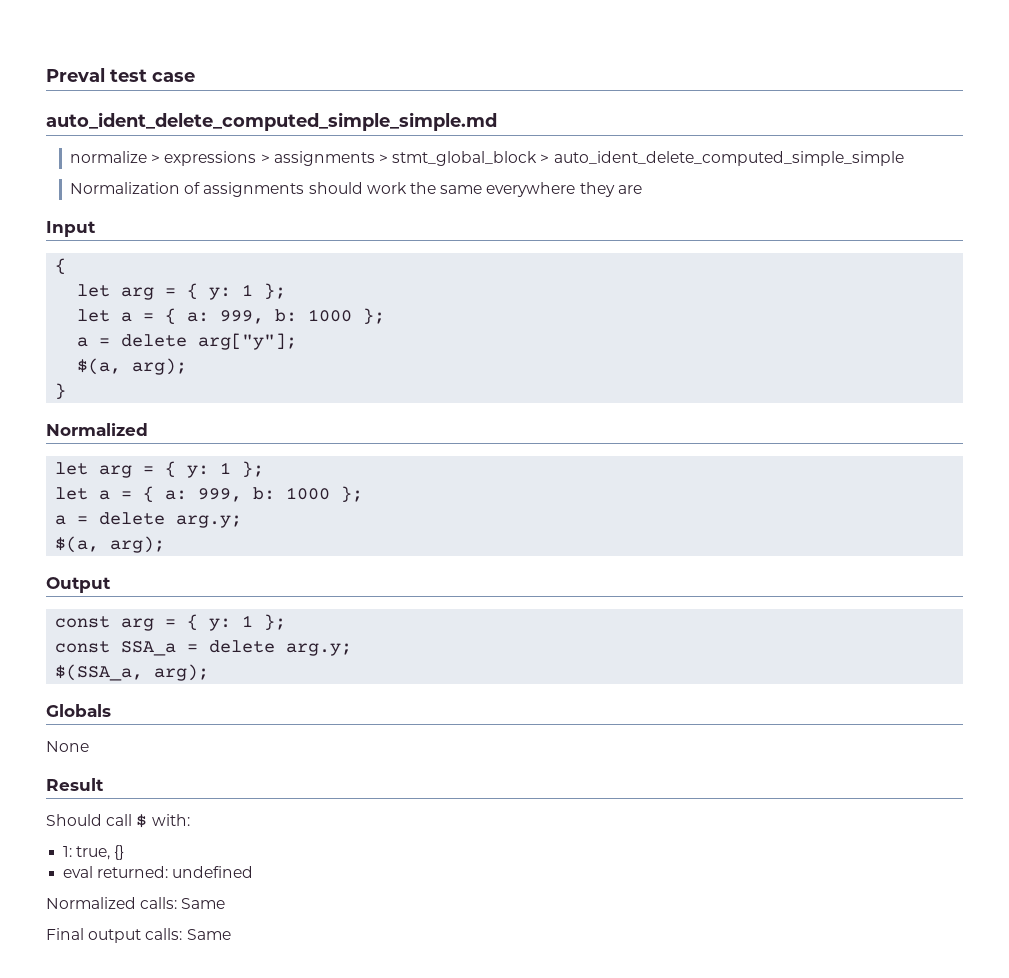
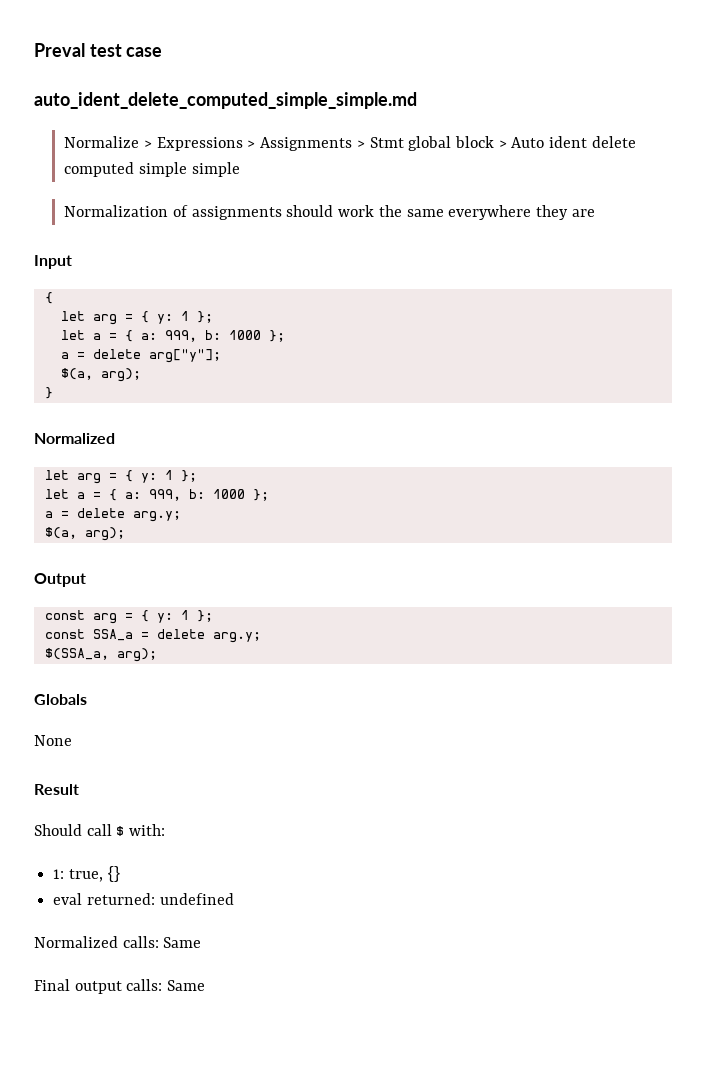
- normalize > expressions > assignments > stmt_global_block > auto_ident_delete_computed_simple_simple
+ Normalize > Expressions > Assignments > Stmt global block > Auto ident delete computed simple simple

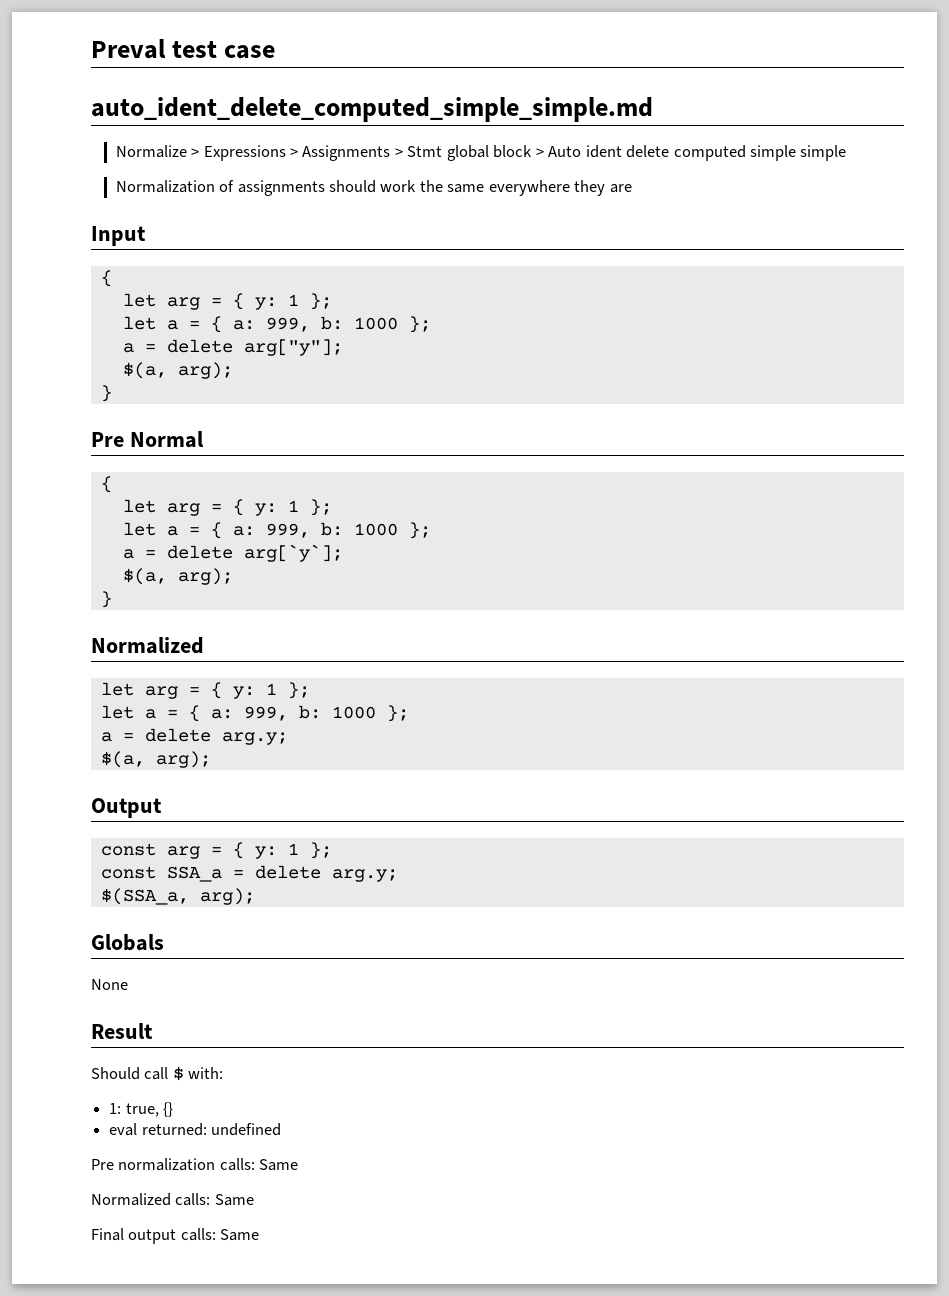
+ Pre Normal
+ {
+ let arg = { y: 1 };
+ let a = { a: 999, b: 1000 };
+ a = delete arg[`y`];
+ $(a, arg);
+ }
+ Pre normalization calls: Same

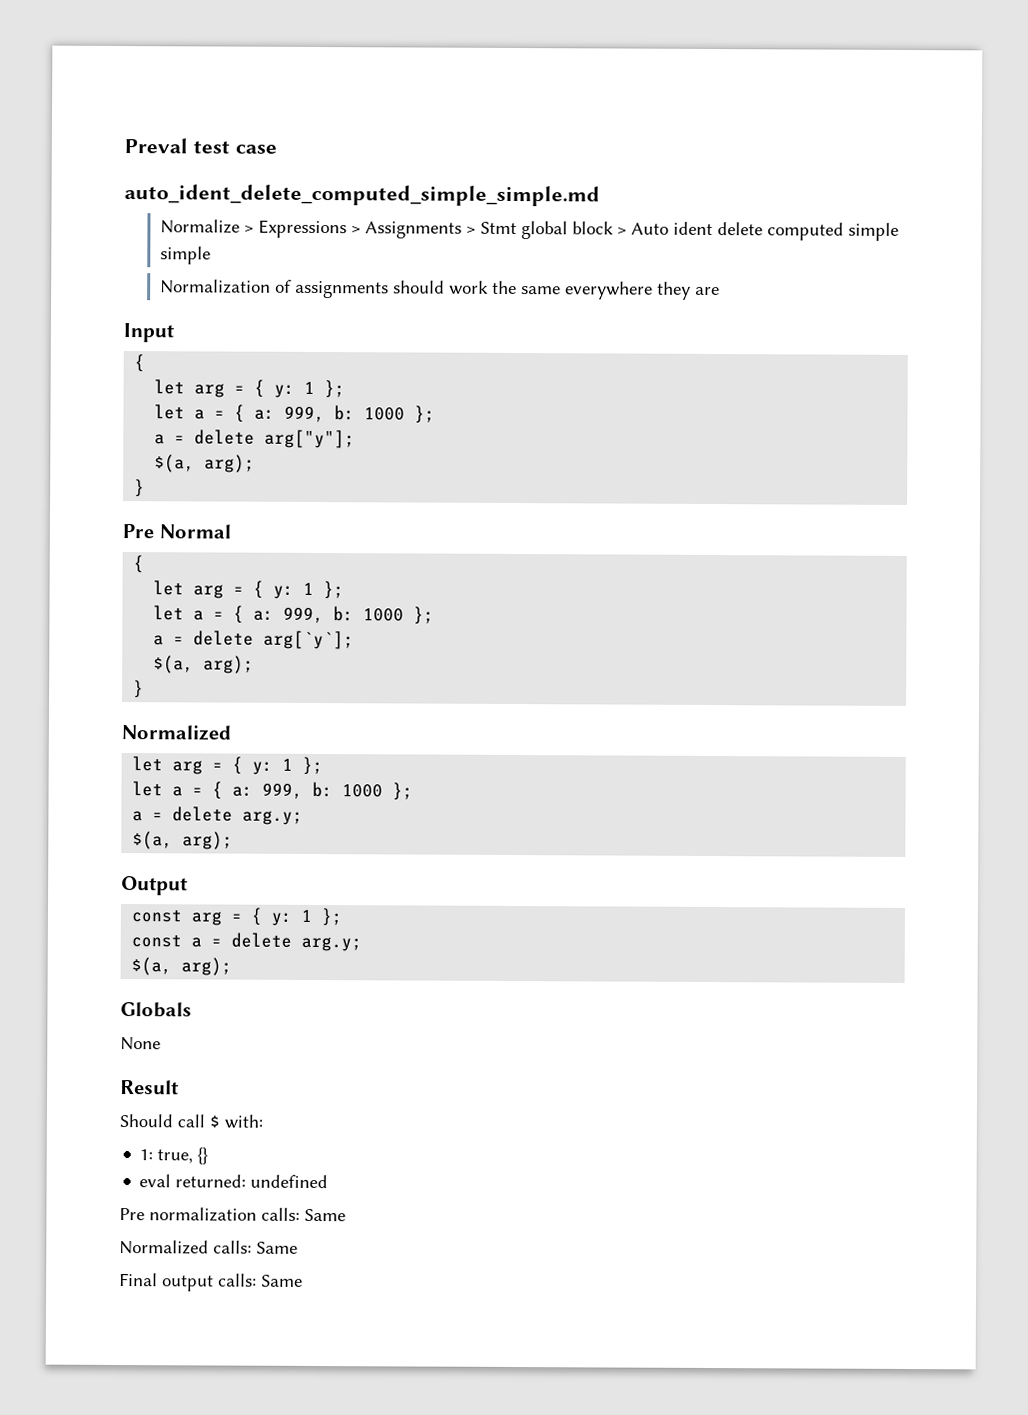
- const SSA_a = delete arg.y;
- $(SSA_a, arg);
+ const a = delete arg.y;
+ $(a, arg);

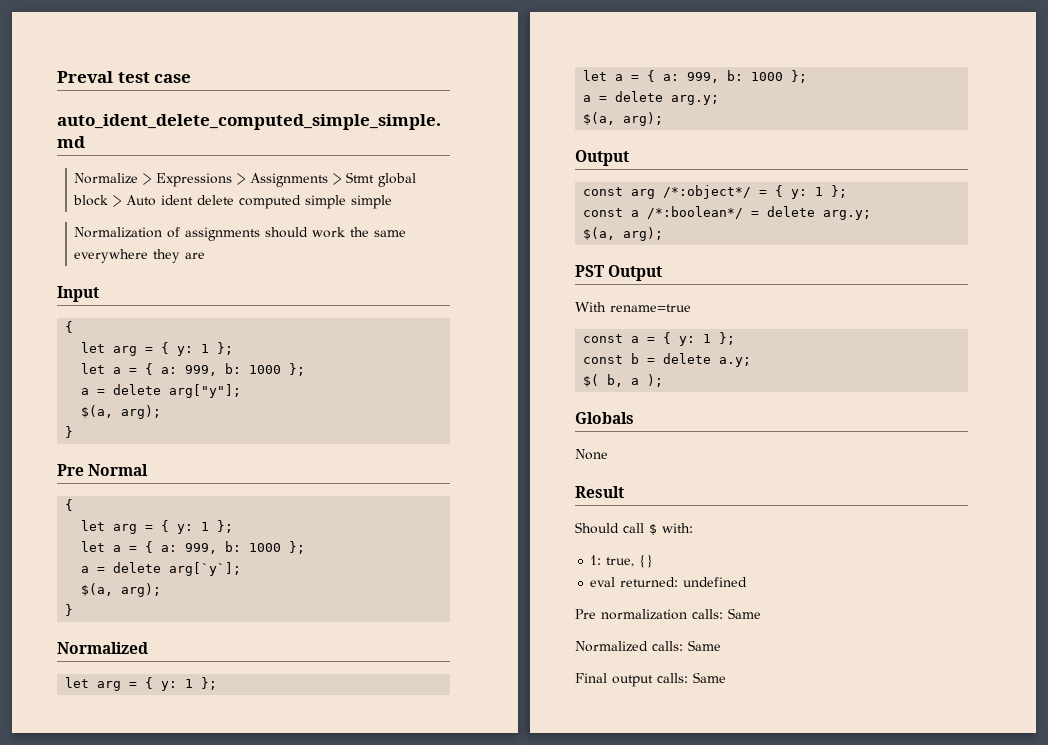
- const arg = { y: 1 };
+ const arg /*:object*/ = { y: 1 };
- const a = delete arg.y;
+ const a /*:boolean*/ = delete arg.y;
  $(a, arg);
+ PST Output
+ With rename=true
+ const a = { y: 1 };
+ const b = delete a.y;
+ $( b, a );

